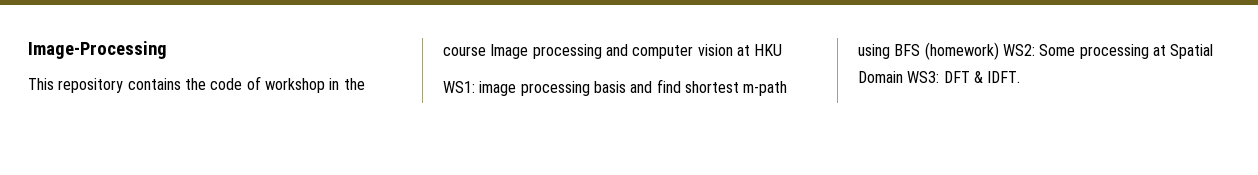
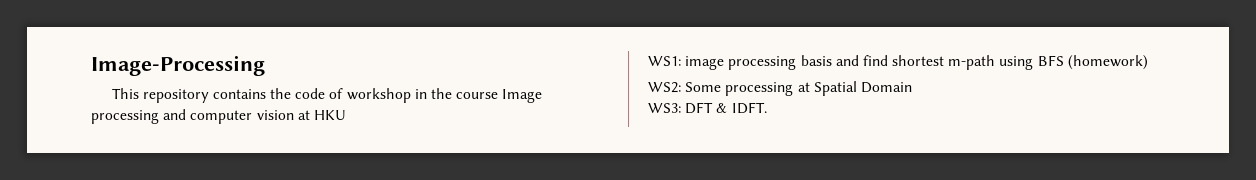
- WS1: image processing basis and find shortest m-path using BFS (homework) WS2: Some processing at Spatial Domain WS3: DFT & IDFT.
+ WS1: image processing basis and find shortest m-path using BFS (homework)
+ WS2: Some processing at Spatial Domain
+ WS3: DFT & IDFT.

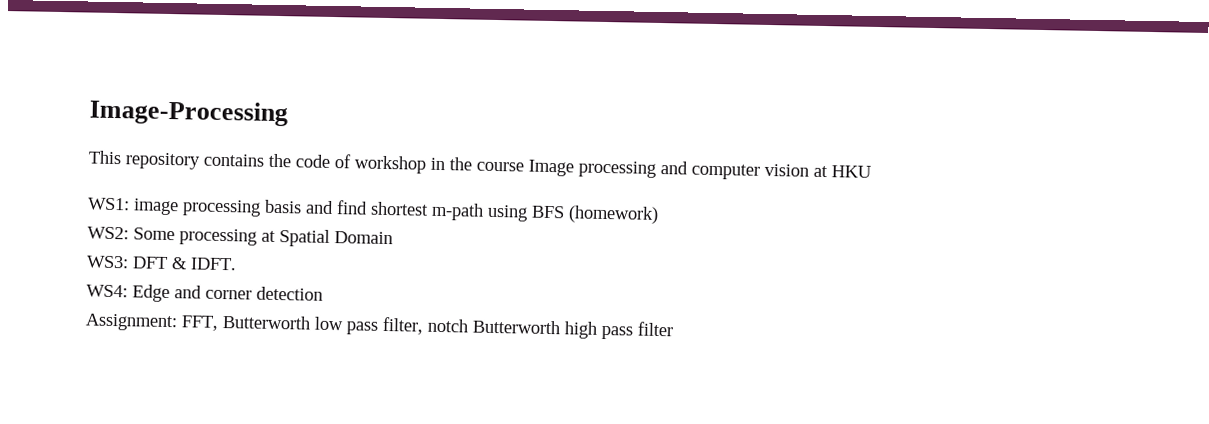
+ WS4: Edge and corner detection
+ Assignment: FFT, Butterworth low pass filter, notch Butterworth high pass filter

